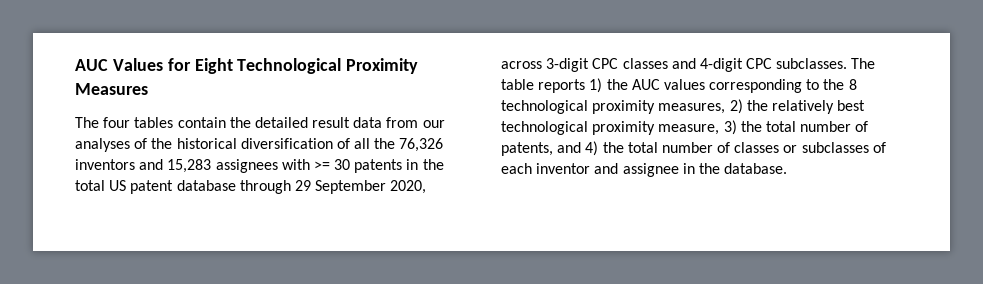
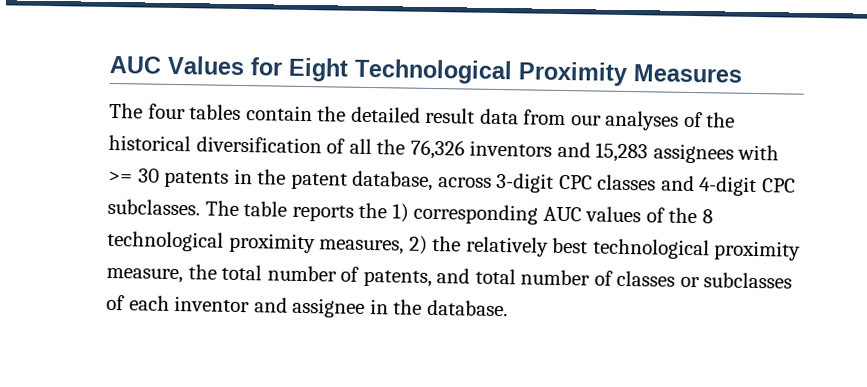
- The four tables contain the detailed result data from our analyses of the historical diversification of all the 76,326 inventors and 15,283 assignees with >= 30 patents in the total US patent database through 29 September 2020, across 3-digit CPC classes and 4-digit CPC subclasses.
+ The four tables contain the detailed result data from our analyses of the historical diversification of all the 76,326 inventors and 15,283 assignees with >= 30 patents in the patent database, across 3-digit CPC classes and 4-digit CPC subclasses.
- The table reports 1) the AUC values corresponding to the 8 technological proximity measures, 2) the relatively best technological proximity measure, 3) the total number of patents, and 4) the total number of classes or subclasses of each inventor and assignee in the database.
+ The table reports the 1) corresponding AUC values of the 8 technological proximity measures, 2) the relatively best technological proximity measure, the total number of patents, and total number of classes or subclasses of each inventor and assignee in the database.

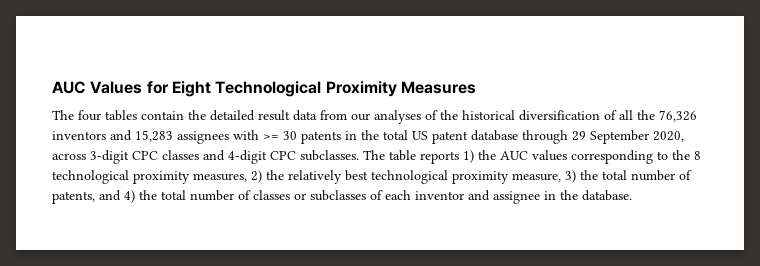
- The four tables contain the detailed result data from our analyses of the historical diversification of all the 76,326 inventors and 15,283 assignees with >= 30 patents in the patent database, across 3-digit CPC classes and 4-digit CPC subclasses.
+ The four tables contain the detailed result data from our analyses of the historical diversification of all the 76,326 inventors and 15,283 assignees with >= 30 patents in the total US patent database through 29 September 2020, across 3-digit CPC classes and 4-digit CPC subclasses.
- The table reports the 1) corresponding AUC values of the 8 technological proximity measures, 2) the relatively best technological proximity measure, the total number of patents, and total number of classes or subclasses of each inventor and assignee in the database.
+ The table reports 1) the AUC values corresponding to the 8 technological proximity measures, 2) the relatively best technological proximity measure, 3) the total number of patents, and 4) the total number of classes or subclasses of each inventor and assignee in the database.

